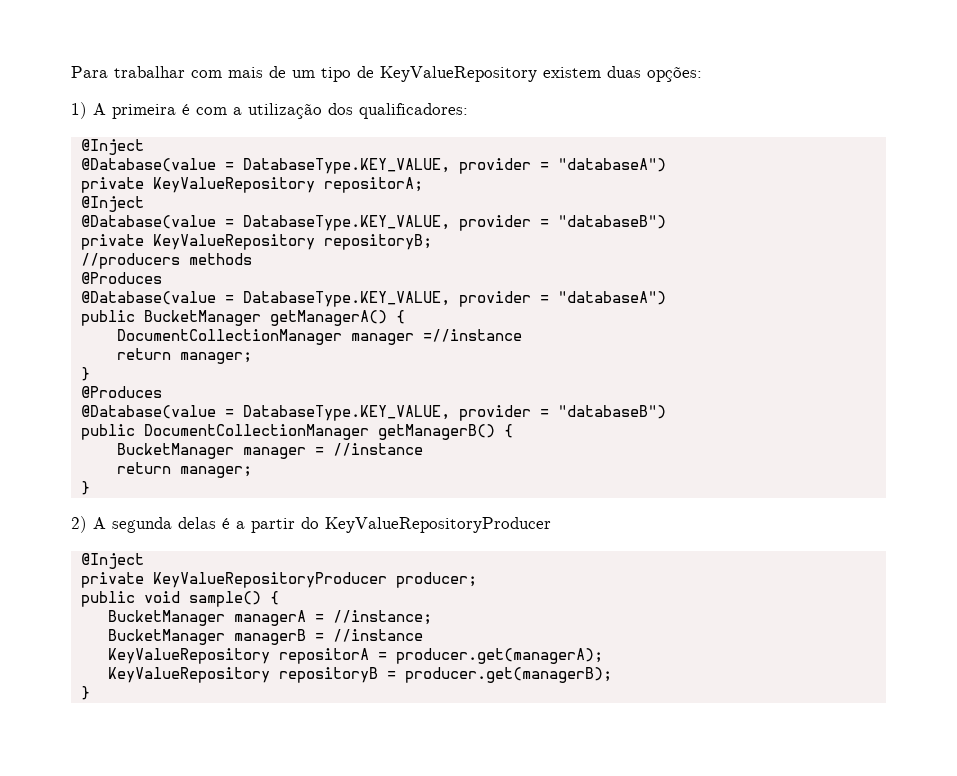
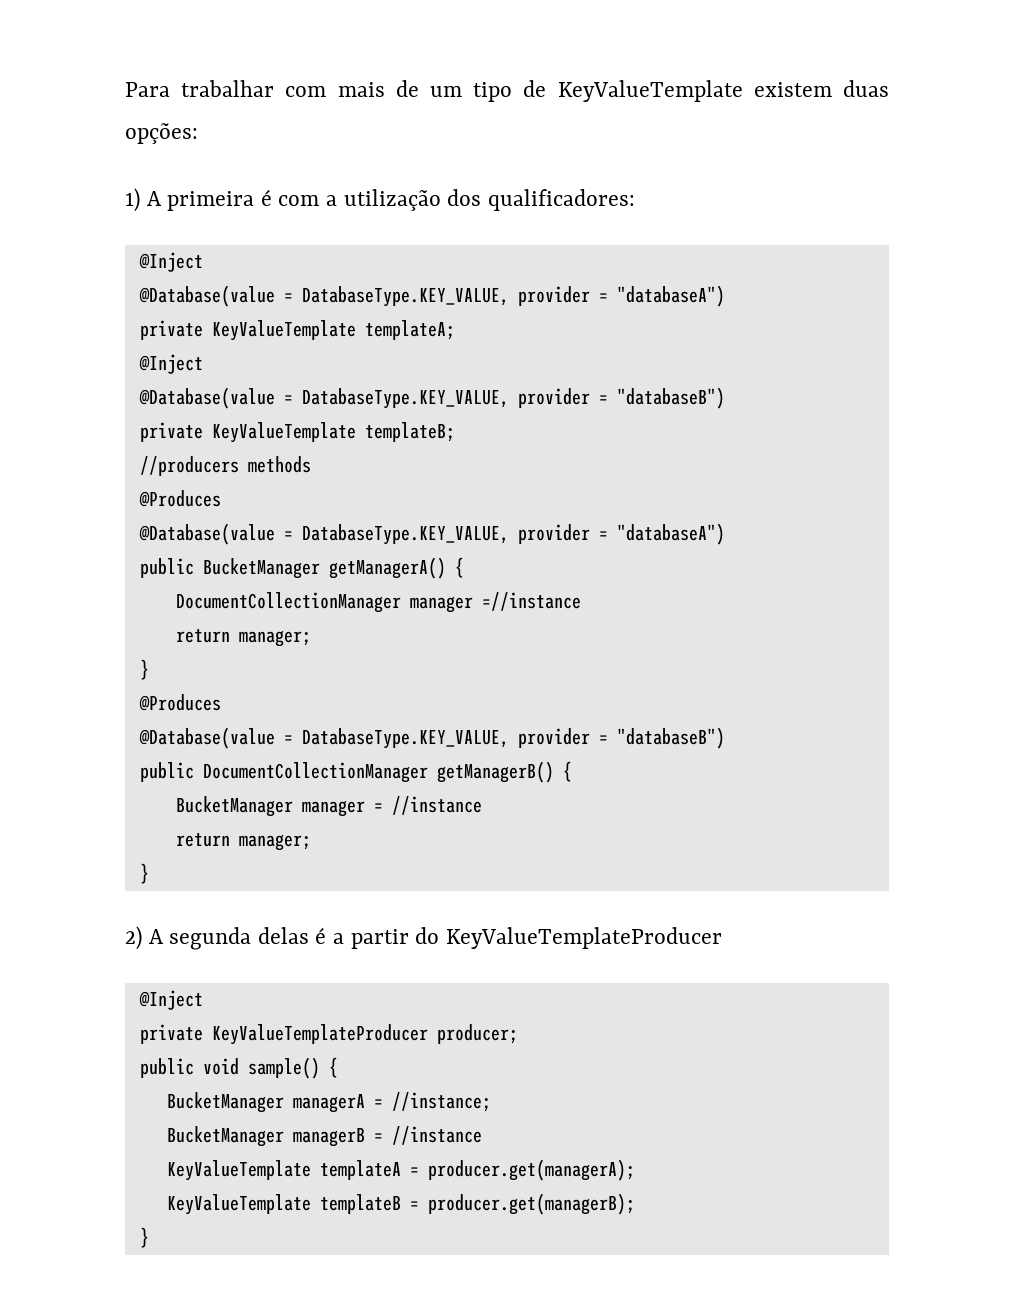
- Para trabalhar com mais de um tipo de KeyValueRepository existem duas opções:
+ Para trabalhar com mais de um tipo de KeyValueTemplate existem duas opções:
- private KeyValueRepository repositorA;
+ private KeyValueTemplate templateA;
- private KeyValueRepository repositoryB;
+ private KeyValueTemplate templateB;
- 2) A segunda delas é a partir do KeyValueRepositoryProducer
+ 2) A segunda delas é a partir do KeyValueTemplateProducer
- private KeyValueRepositoryProducer producer;
+ private KeyValueTemplateProducer producer;
- KeyValueRepository repositorA = producer.get(managerA);
+ KeyValueTemplate templateA = producer.get(managerA);
- KeyValueRepository repositoryB = producer.get(managerB);
+ KeyValueTemplate templateB = producer.get(managerB);

